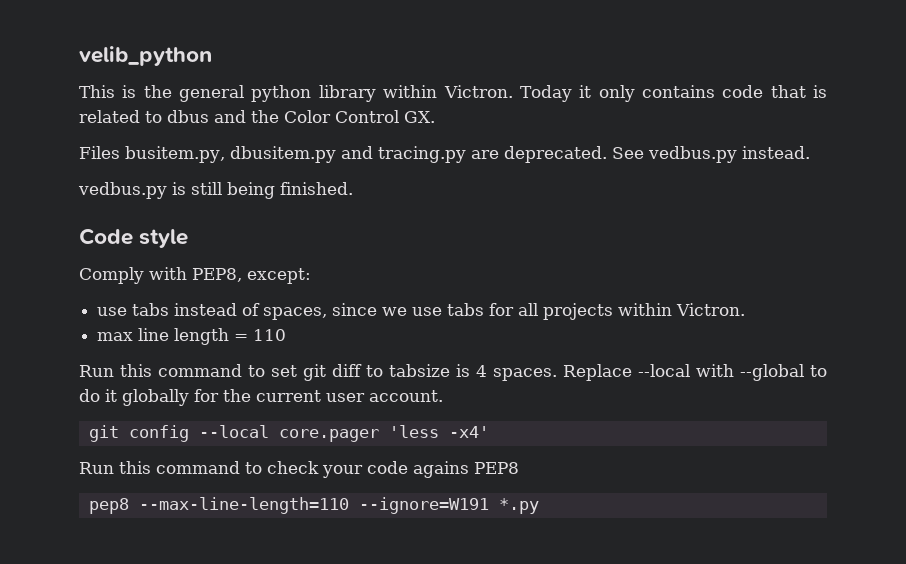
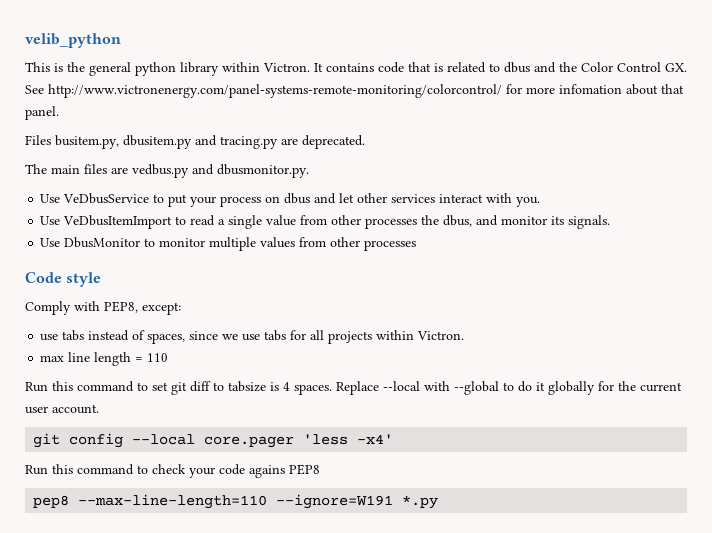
- Today it only contains code that is related to dbus and the Color Control GX.
+ It contains code that is related to dbus and the Color Control GX. See http://www.victronenergy.com/panel-systems-remote-monitoring/colorcontrol/ for more infomation about that panel.
- Files busitem.py, dbusitem.py and tracing.py are deprecated. See vedbus.py instead.
- vedbus.py is still being finished.
+ Files busitem.py, dbusitem.py and tracing.py are deprecated.
+ The main files are vedbus.py and dbusmonitor.py.
+ Use VeDbusService to put your process on dbus and let other services interact with you.
+ Use VeDbusItemImport to read a single value from other processes the dbus, and monitor its signals.
+ Use DbusMonitor to monitor multiple values from other processes

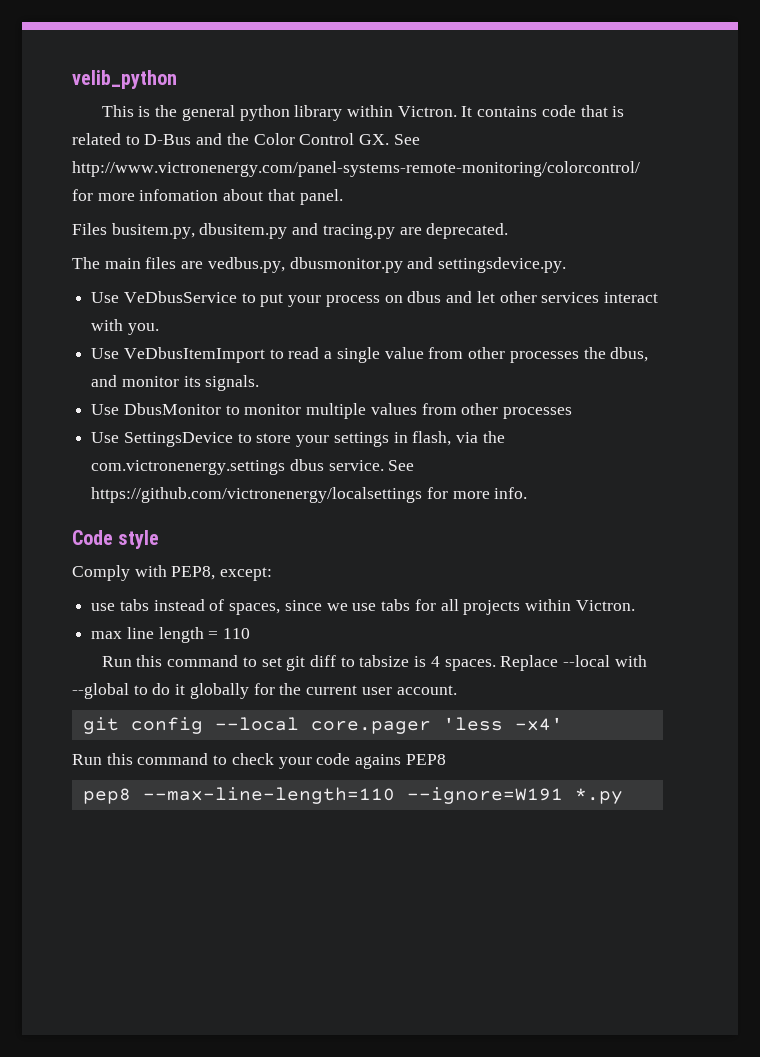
- It contains code that is related to dbus and the Color Control GX. See http://www.victronenergy.com/panel-systems-remote-monitoring/colorcontrol/ for more infomation about that panel.
+ It contains code that is related to D-Bus and the Color Control GX. See http://www.victronenergy.com/panel-systems-remote-monitoring/colorcontrol/ for more infomation about that panel.
- The main files are vedbus.py and dbusmonitor.py.
+ The main files are vedbus.py, dbusmonitor.py and settingsdevice.py.
+ Use SettingsDevice to store your settings in flash, via the com.victronenergy.settings dbus service. See https://github.com/victronenergy/localsettings for more info.

